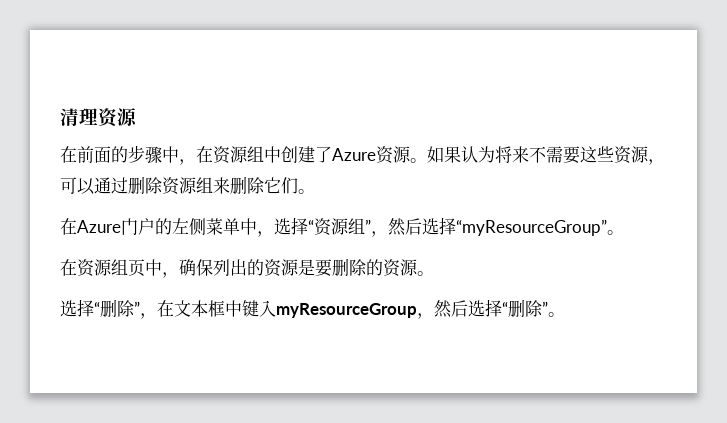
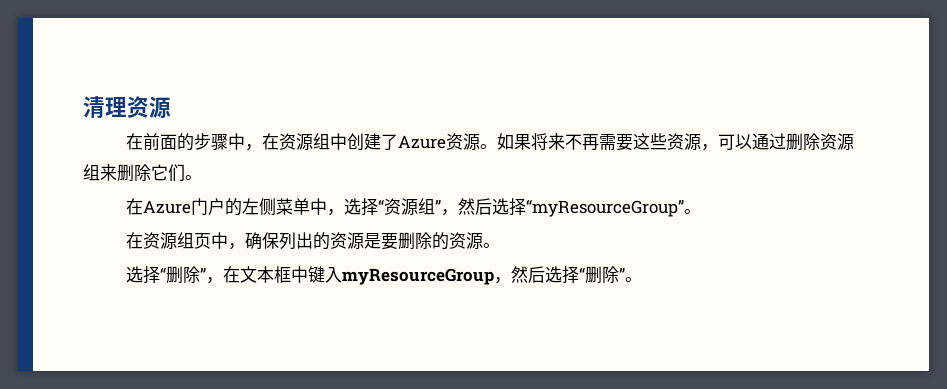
- 如果认为将来不需要这些资源，可以通过删除资源组来删除它们。
+ 如果将来不再需要这些资源，可以通过删除资源组来删除它们。

